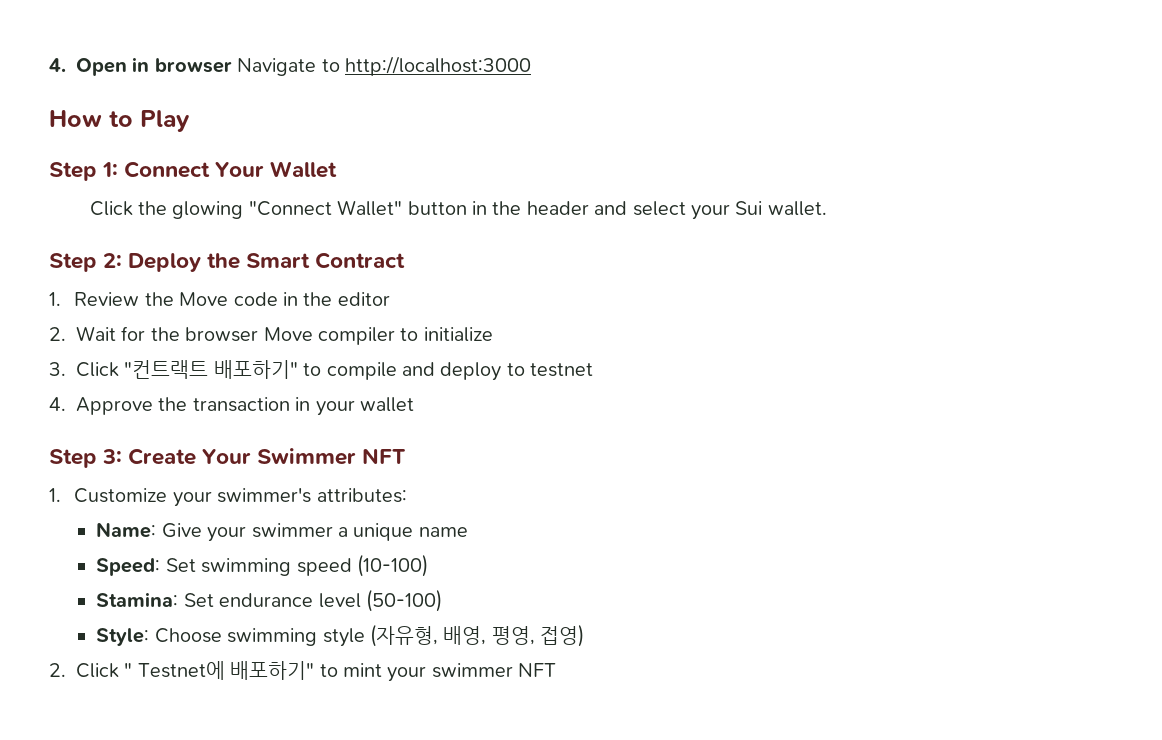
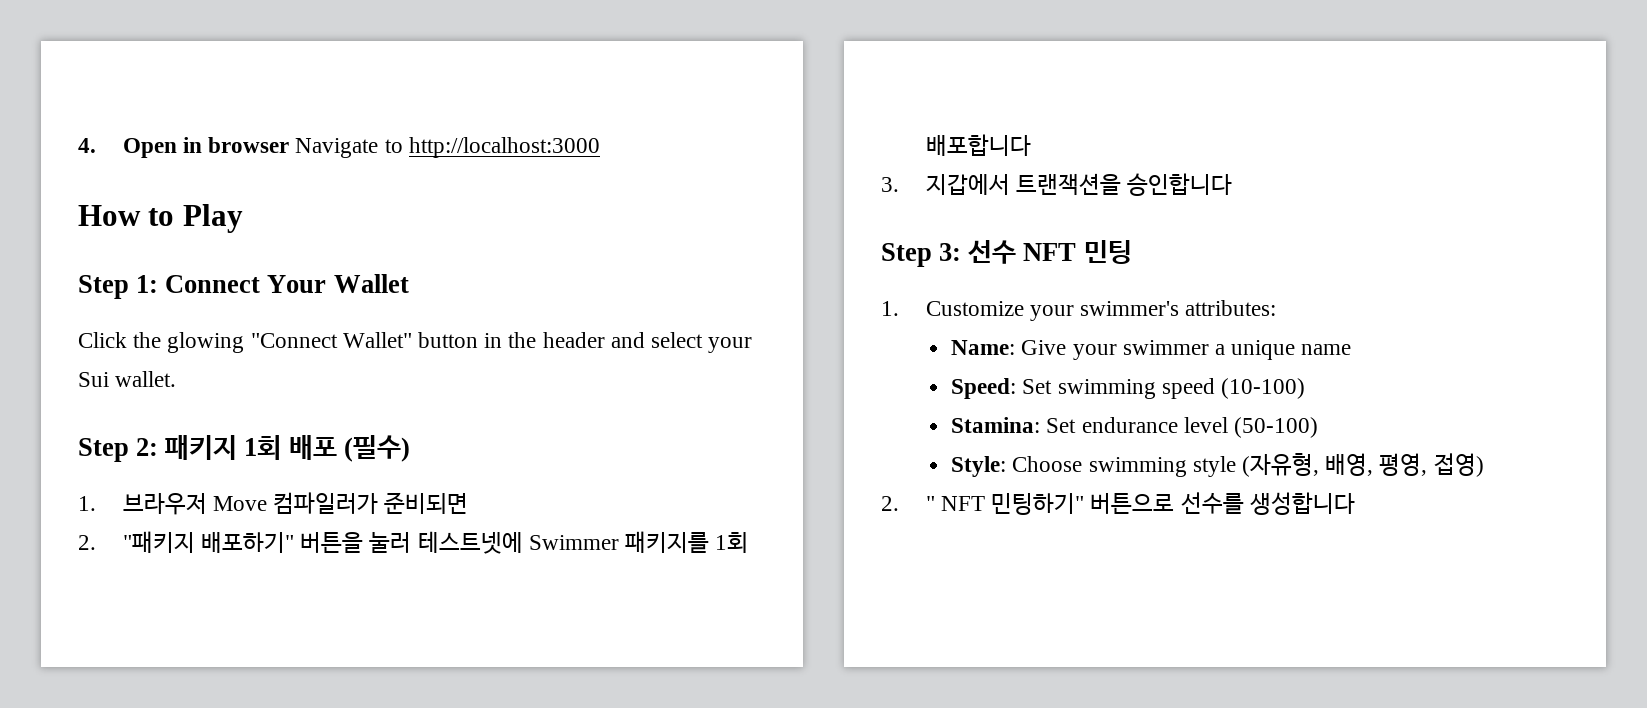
- Step 2: Deploy the Smart Contract
- 1. Review the Move code in the editor
- 2. Wait for the browser Move compiler to initialize
- 3. Click "컨트랙트 배포하기" to compile and deploy to testnet
- 4. Approve the transaction in your wallet
+ Step 2: 패키지 1회 배포 (필수)
+ 1. 브라우저 Move 컴파일러가 준비되면
+ 2. "패키지 배포하기" 버튼을 눌러 테스트넷에 Swimmer 패키지를 1회 배포합니다
+ 3. 지갑에서 트랜잭션을 승인합니다
- Step 3: Create Your Swimmer NFT
+ Step 3: 선수 NFT 민팅
- 2. Click " Testnet에 배포하기" to mint your swimmer NFT
+ 2. " NFT 민팅하기" 버튼으로 선수를 생성합니다

